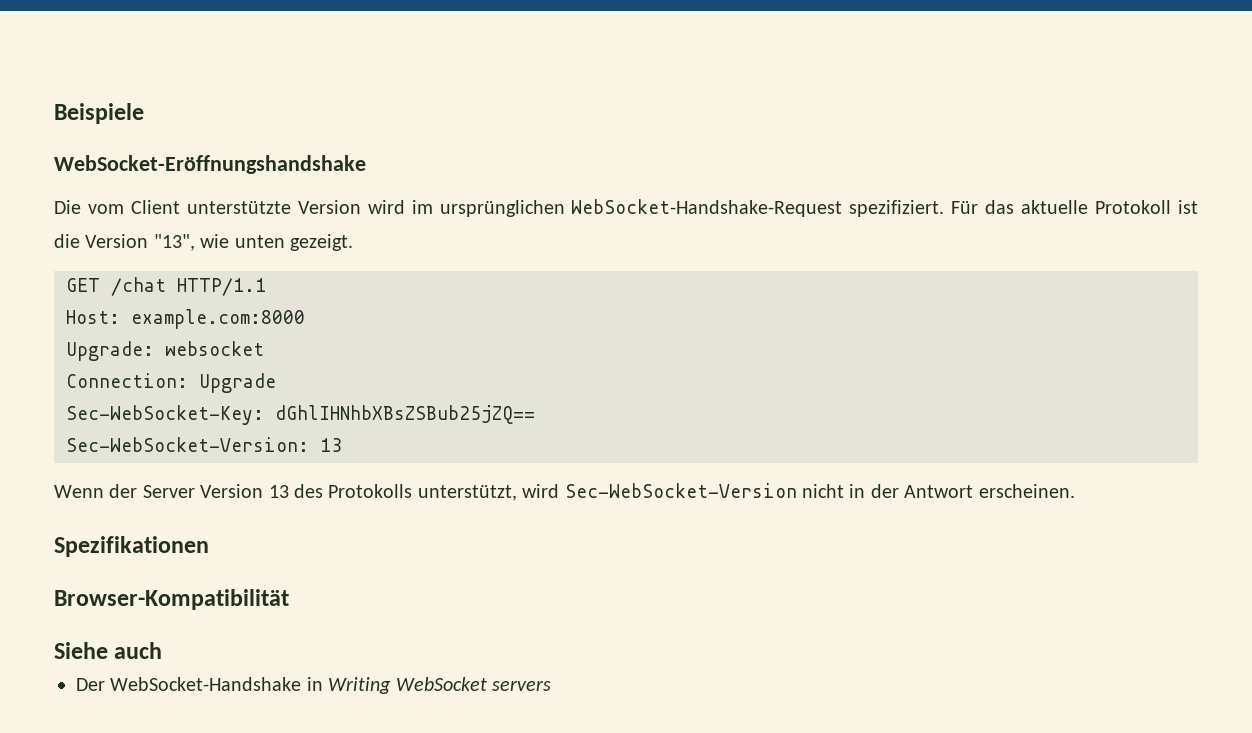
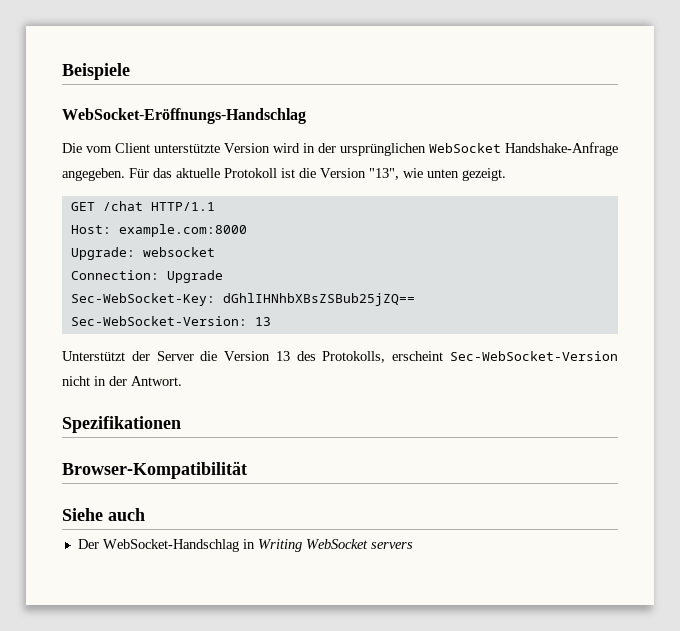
- WebSocket-Eröffnungshandshake
+ WebSocket-Eröffnungs-Handschlag
- Die vom Client unterstützte Version wird im ursprünglichen WebSocket-Handshake-Request spezifiziert.
+ Die vom Client unterstützte Version wird in der ursprünglichen WebSocket Handshake-Anfrage angegeben.
- Wenn der Server Version 13 des Protokolls unterstützt, wird Sec-WebSocket-Version nicht in der Antwort erscheinen.
+ Unterstützt der Server die Version 13 des Protokolls, erscheint Sec-WebSocket-Version nicht in der Antwort.
- Der WebSocket-Handshake in Writing WebSocket servers
+ Der WebSocket-Handschlag in Writing WebSocket servers

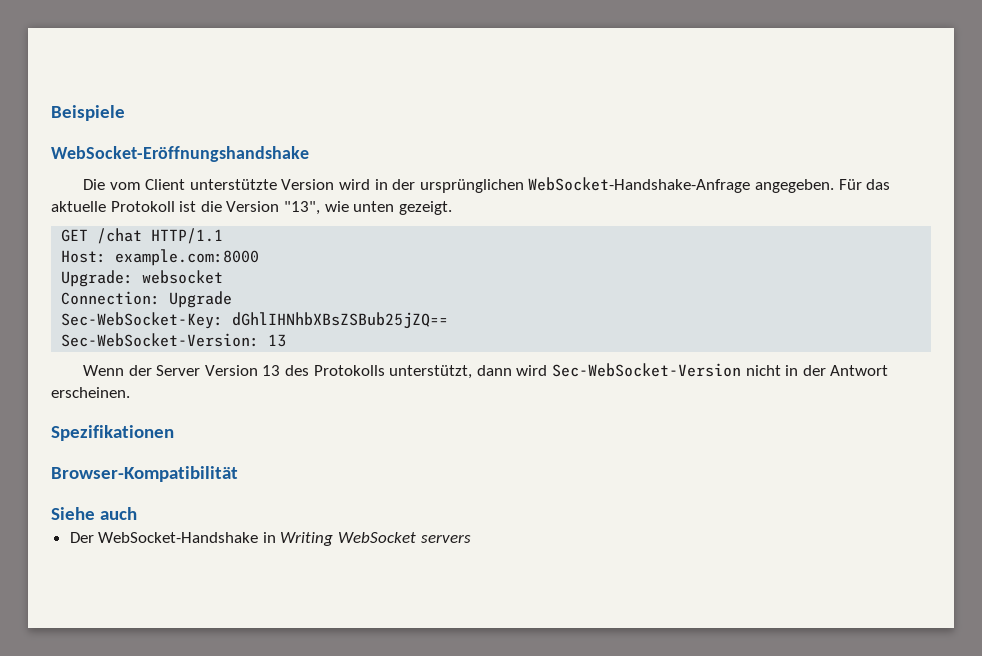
- WebSocket-Eröffnungs-Handschlag
+ WebSocket-Eröffnungshandshake
- Die vom Client unterstützte Version wird in der ursprünglichen WebSocket Handshake-Anfrage angegeben.
+ Die vom Client unterstützte Version wird in der ursprünglichen WebSocket-Handshake-Anfrage angegeben.
- Unterstützt der Server die Version 13 des Protokolls, erscheint Sec-WebSocket-Version nicht in der Antwort.
+ Wenn der Server Version 13 des Protokolls unterstützt, dann wird Sec-WebSocket-Version nicht in der Antwort erscheinen.
- Der WebSocket-Handschlag in Writing WebSocket servers
+ Der WebSocket-Handshake in Writing WebSocket servers

